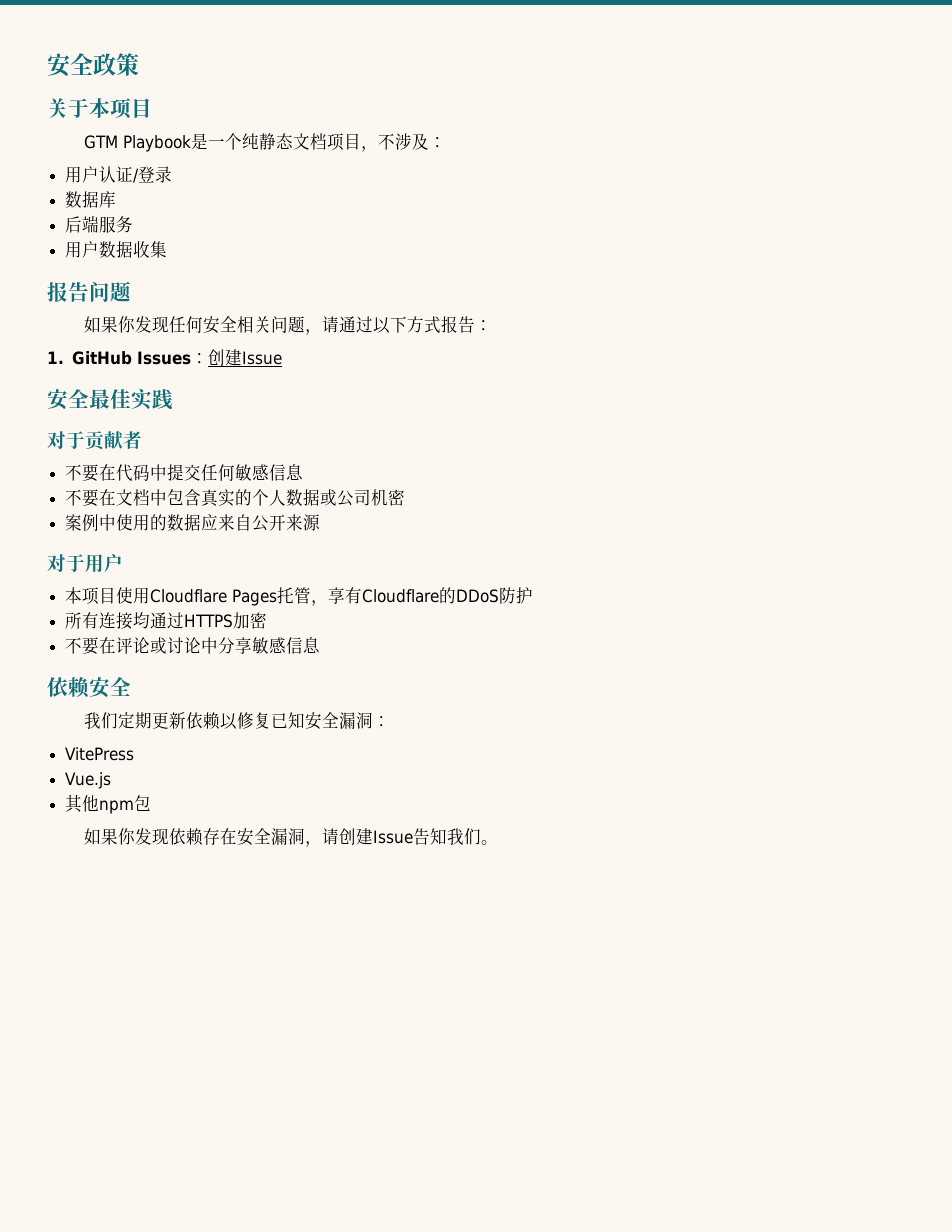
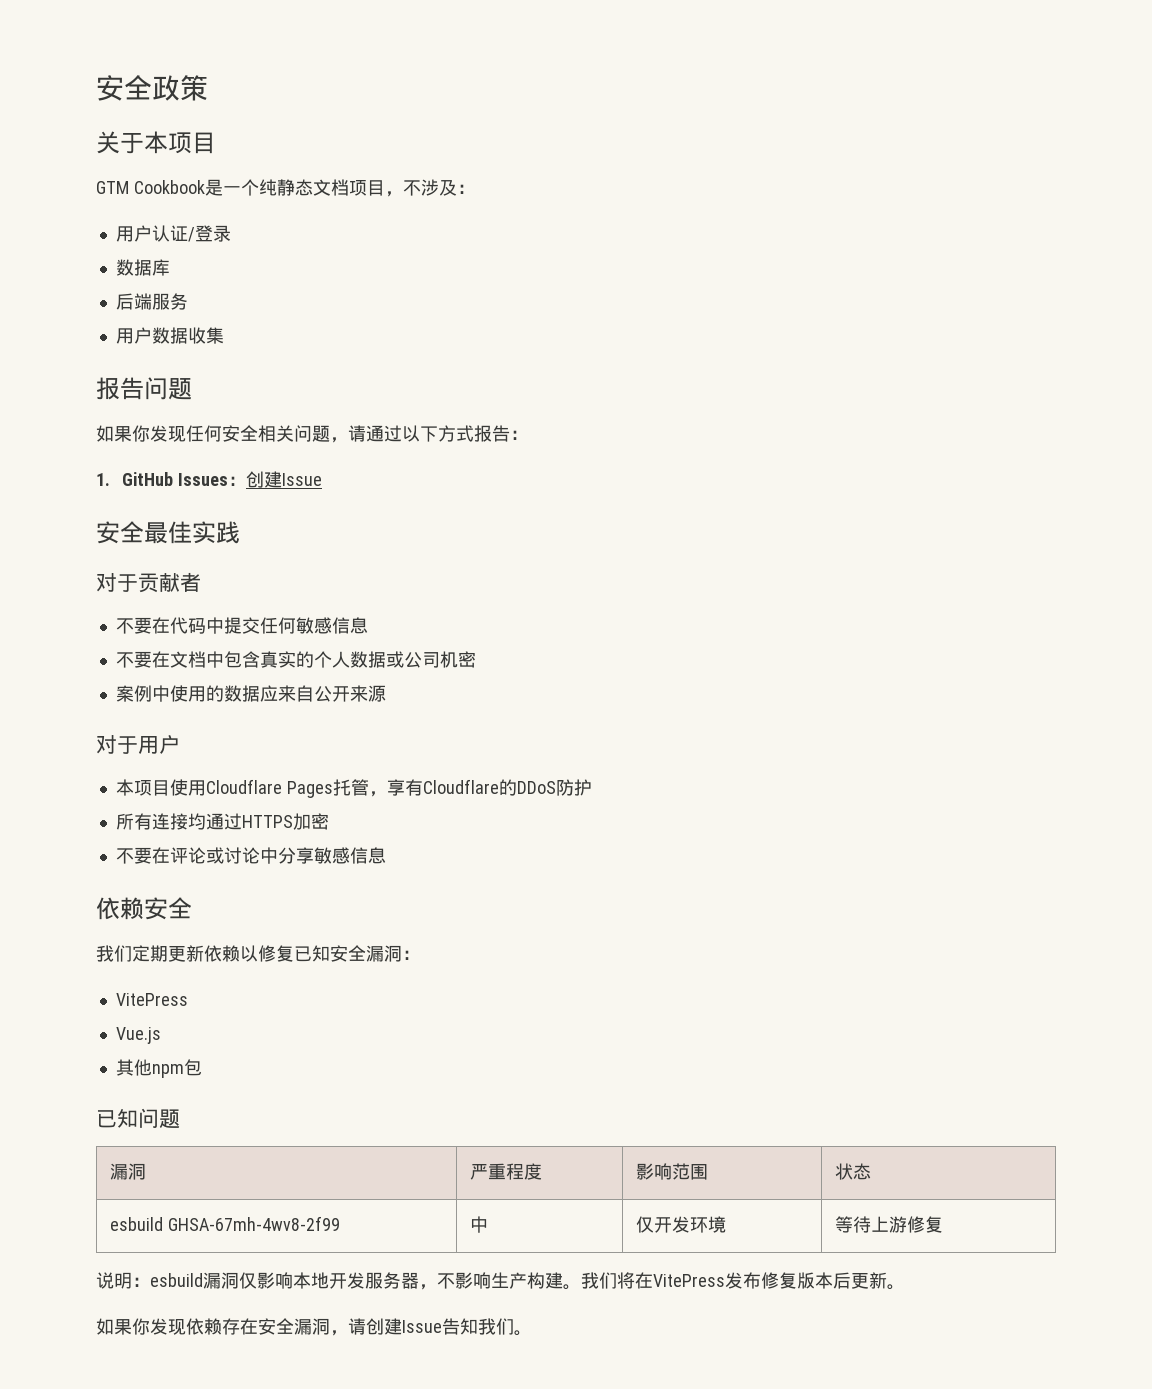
- GTM Playbook是一个纯静态文档项目，不涉及：
+ GTM Cookbook是一个纯静态文档项目，不涉及：
+ 已知问题
+ 漏洞 | 严重程度 | 影响范围 | 状态
+ esbuild GHSA-67mh-4wv8-2f99 | 中 | 仅开发环境 | 等待上游修复
+ 说明：esbuild漏洞仅影响本地开发服务器，不影响生产构建。我们将在VitePress发布修复版本后更新。

